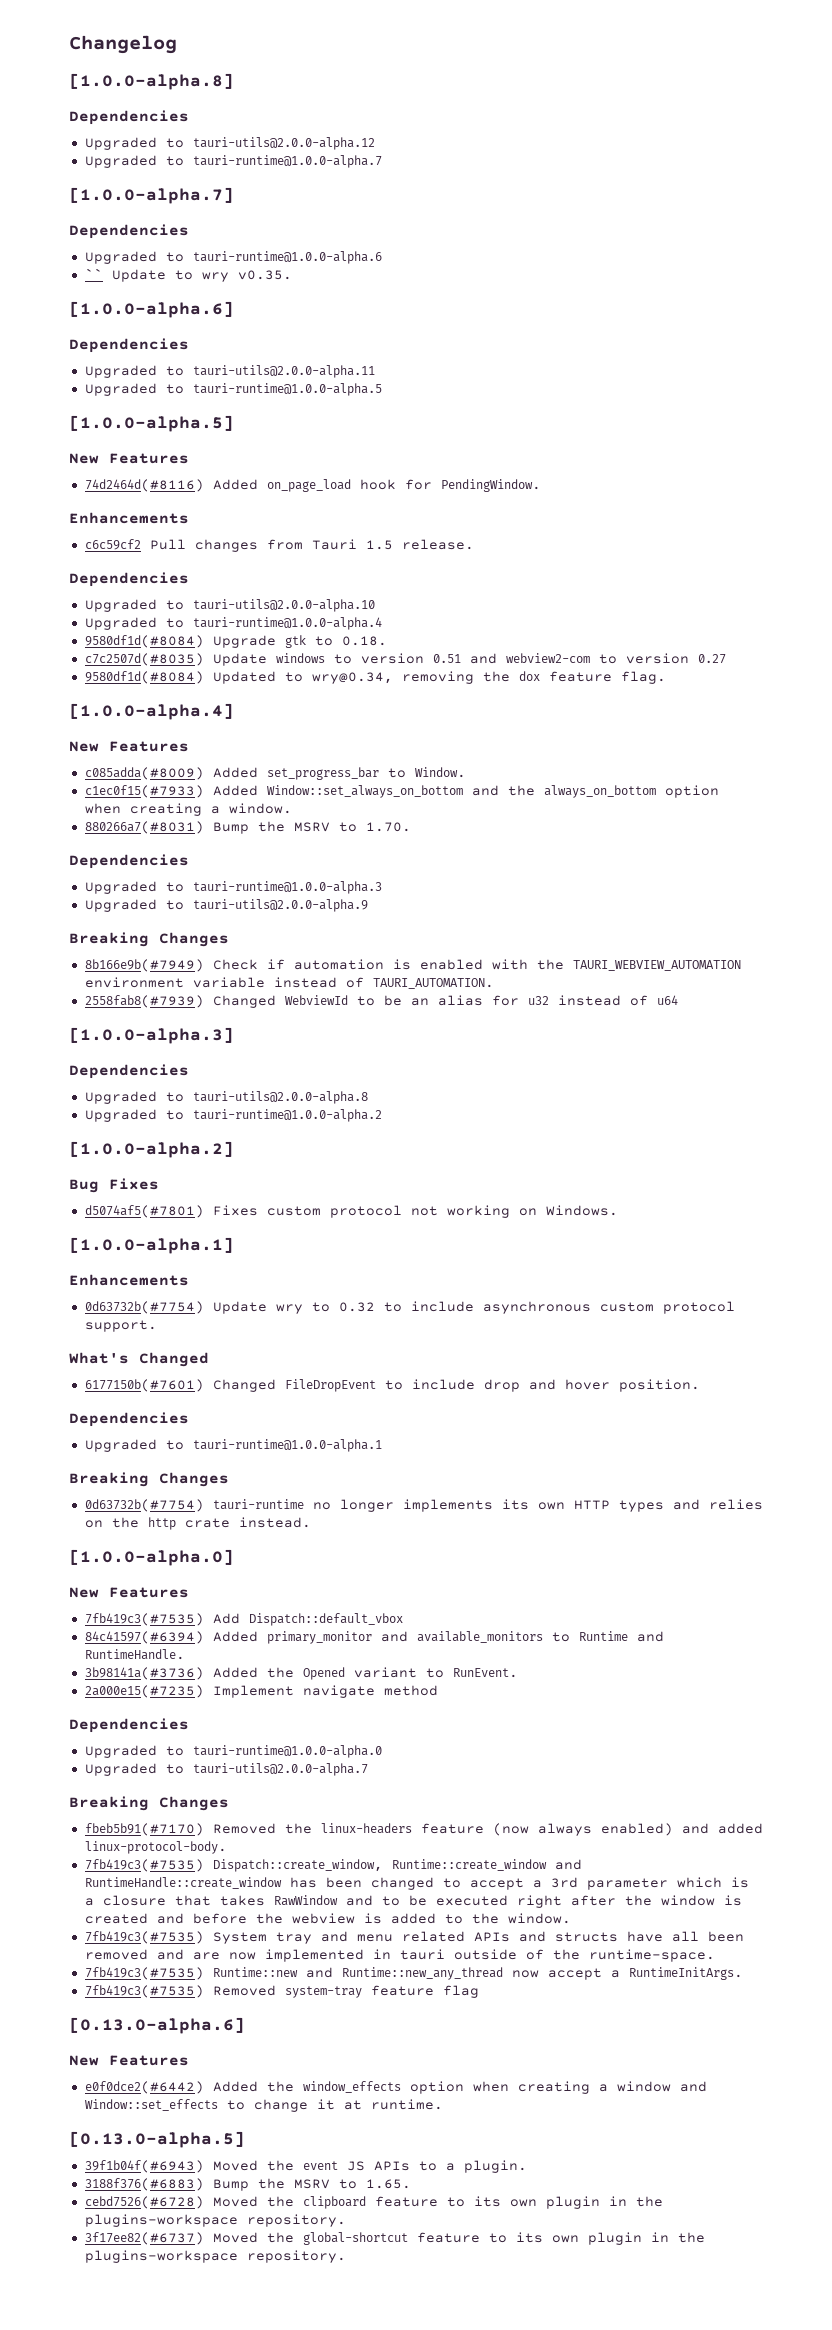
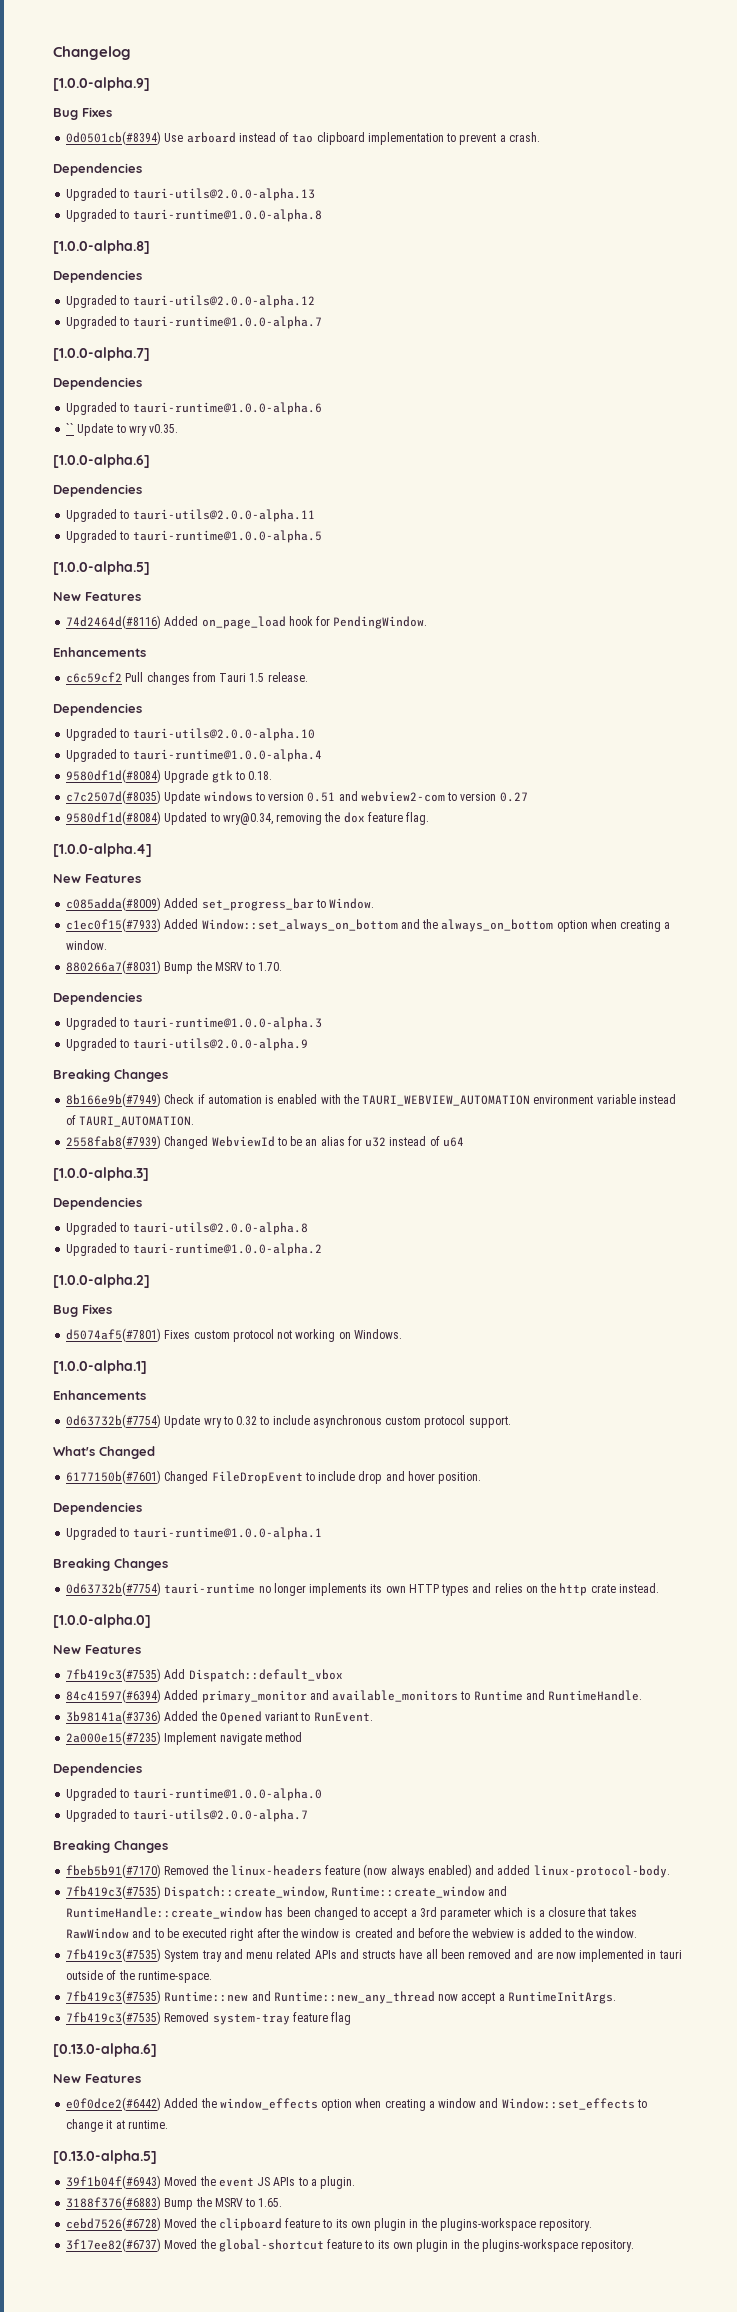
+ [1.0.0-alpha.9]
+ Bug Fixes
+ 0d0501cb(#8394) Use arboard instead of tao clipboard implementation to prevent a crash.
+ Dependencies
+ Upgraded to tauri-utils@2.0.0-alpha.13
+ Upgraded to tauri-runtime@1.0.0-alpha.8

